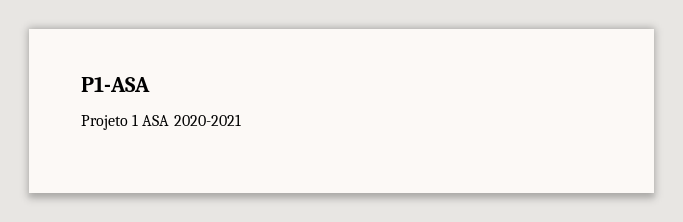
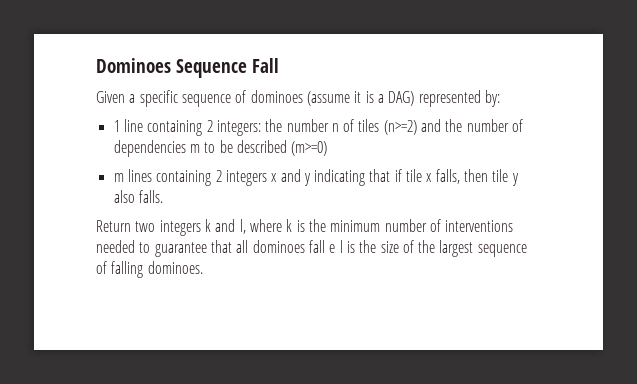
- P1-ASA
- Projeto 1 ASA 2020-2021
+ Dominoes Sequence Fall
+ Given a specific sequence of dominoes (assume it is a DAG) represented by:
+ 1 line containing 2 integers: the number n of tiles (n>=2) and the number of dependencies m to be described (m>=0)
+ m lines containing 2 integers x and y indicating that if tile x falls, then tile y also falls.
+ Return two integers k and l, where k is the minimum number of interventions needed to guarantee that all dominoes fall e l is the size of the largest sequence of falling dominoes.

